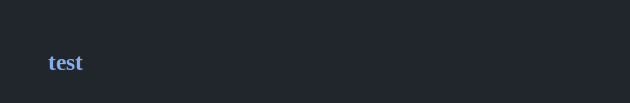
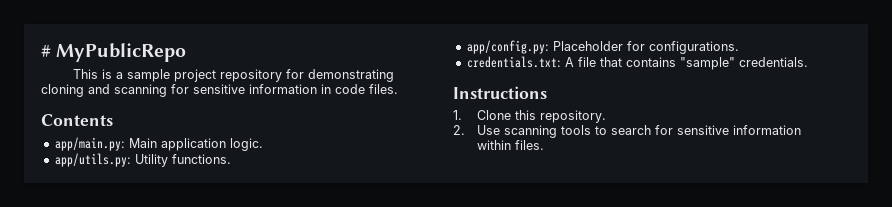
- test
+ # MyPublicRepo
+ This is a sample project repository for demonstrating cloning and scanning for sensitive information in code files.
+ Contents
+ app/main.py: Main application logic.
+ app/utils.py: Utility functions.
+ app/config.py: Placeholder for configurations.
+ credentials.txt: A file that contains "sample" credentials.
+ Instructions
+ 1. Clone this repository.
+ 2. Use scanning tools to search for sensitive information within files.

